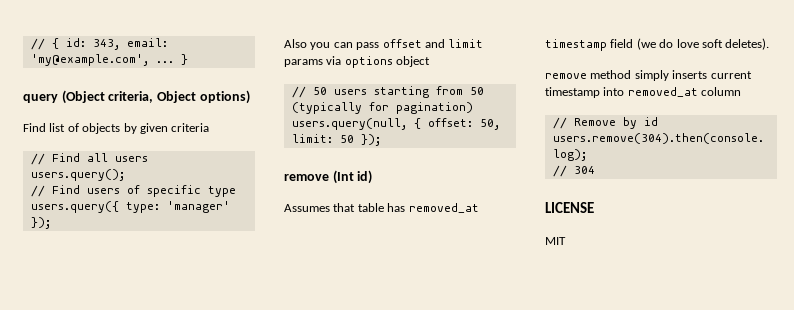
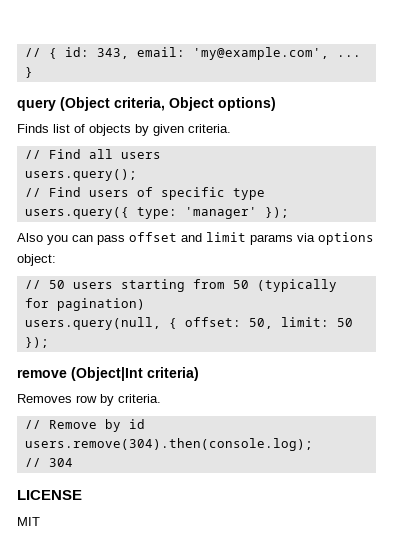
- Find list of objects by given criteria
+ Finds list of objects by given criteria.
- Also you can pass offset and limit params via options object
+ Also you can pass offset and limit params via options object:
- remove (Int id)
- Assumes that table has removed_at timestamp field (we do love soft deletes).
- remove method simply inserts current timestamp into removed_at column
+ remove (Object|Int criteria)
+ Removes row by criteria.

